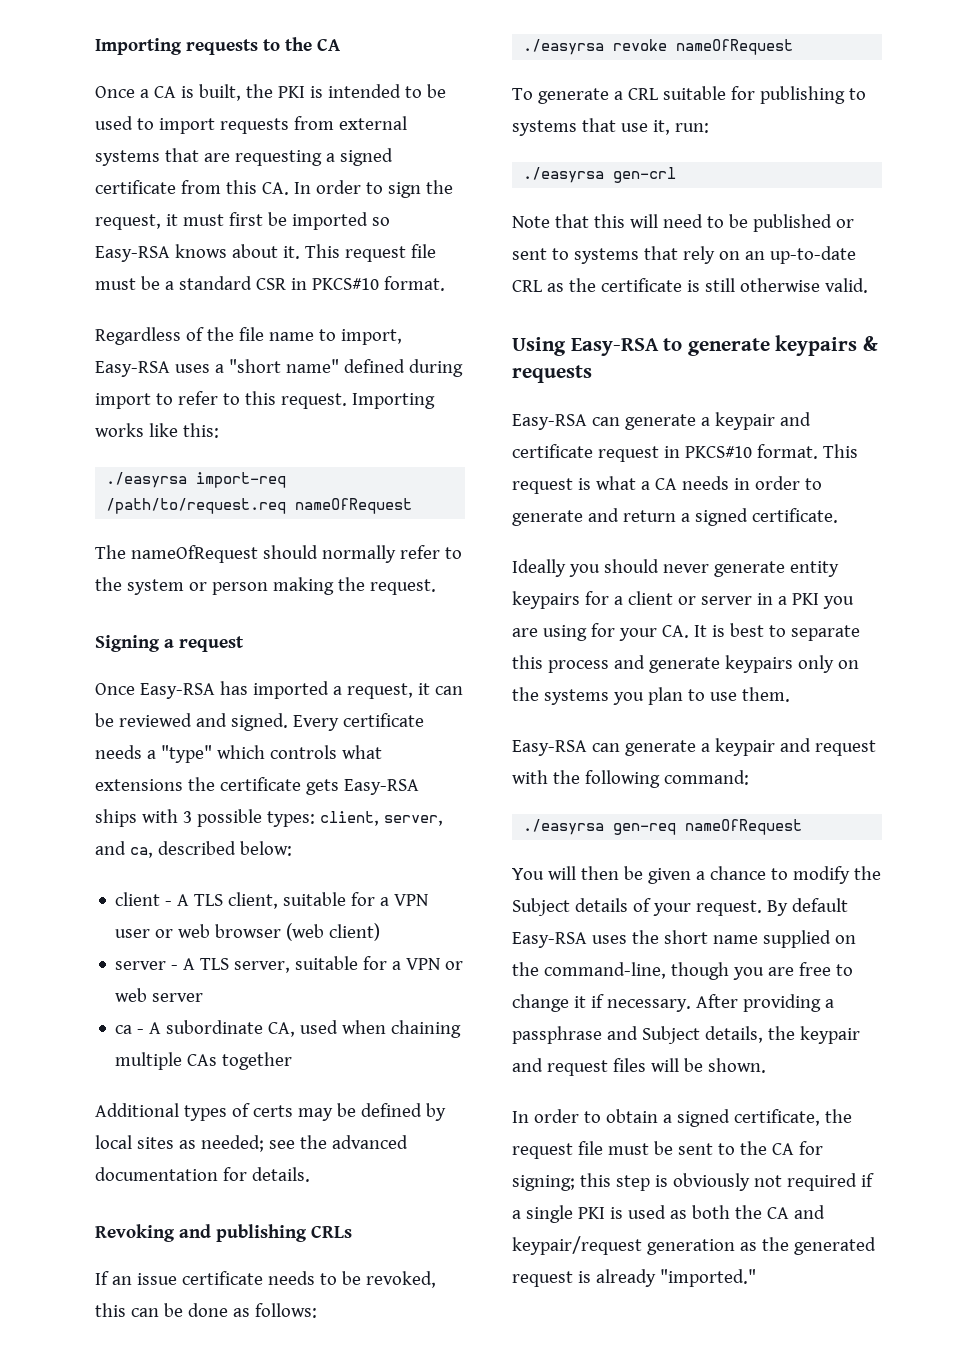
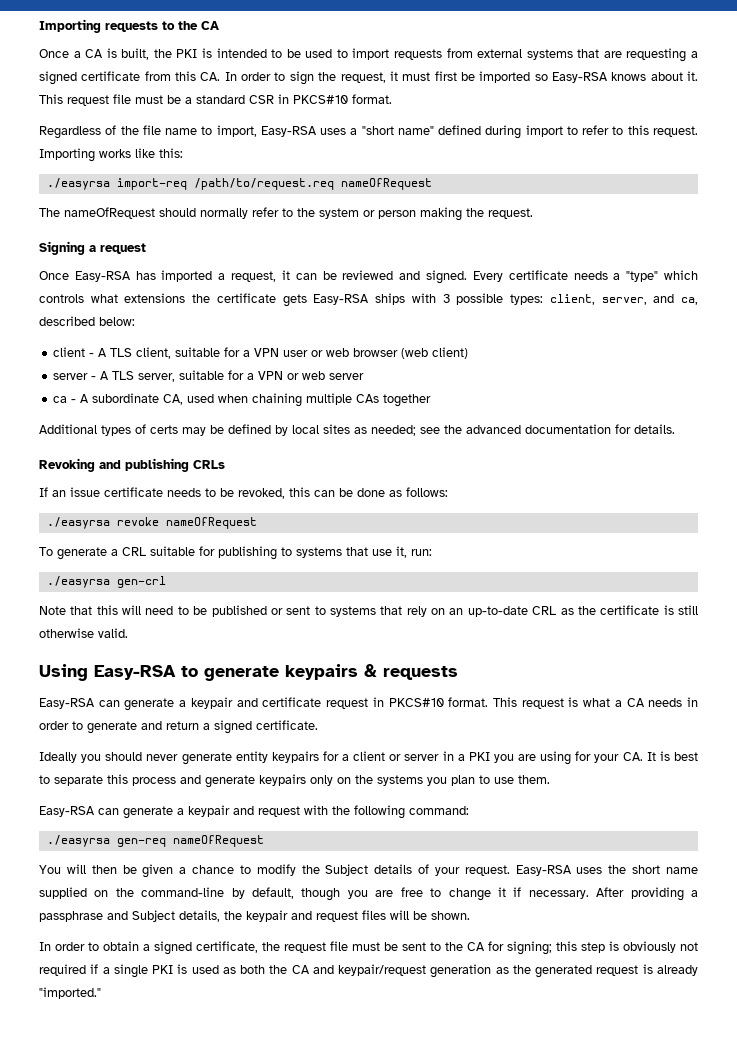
- By default Easy-RSA uses the short name supplied on the command-line, though you are free to change it if necessary.
+ Easy-RSA uses the short name supplied on the command-line by default, though you are free to change it if necessary.

